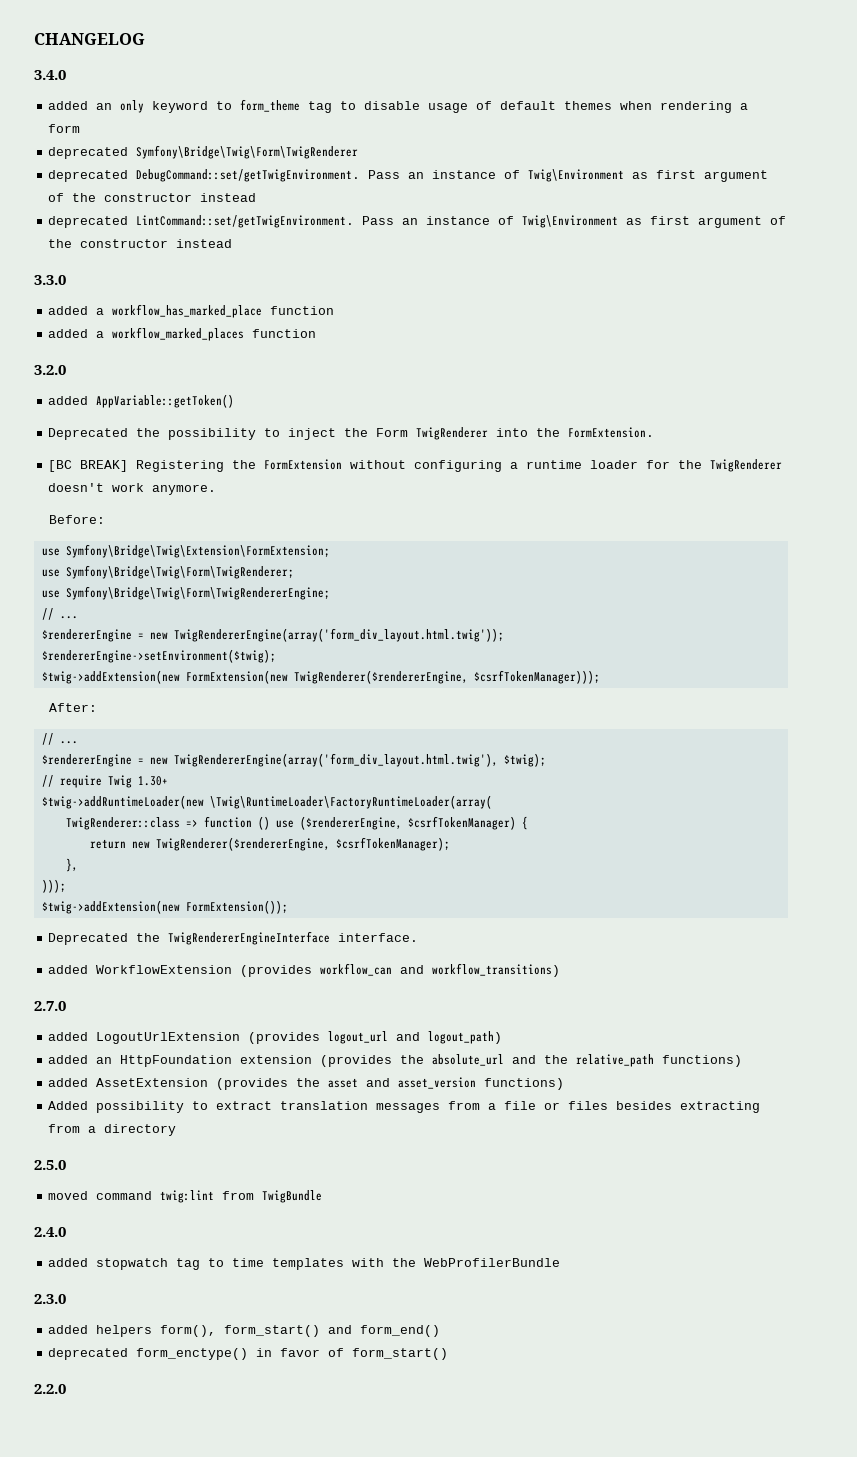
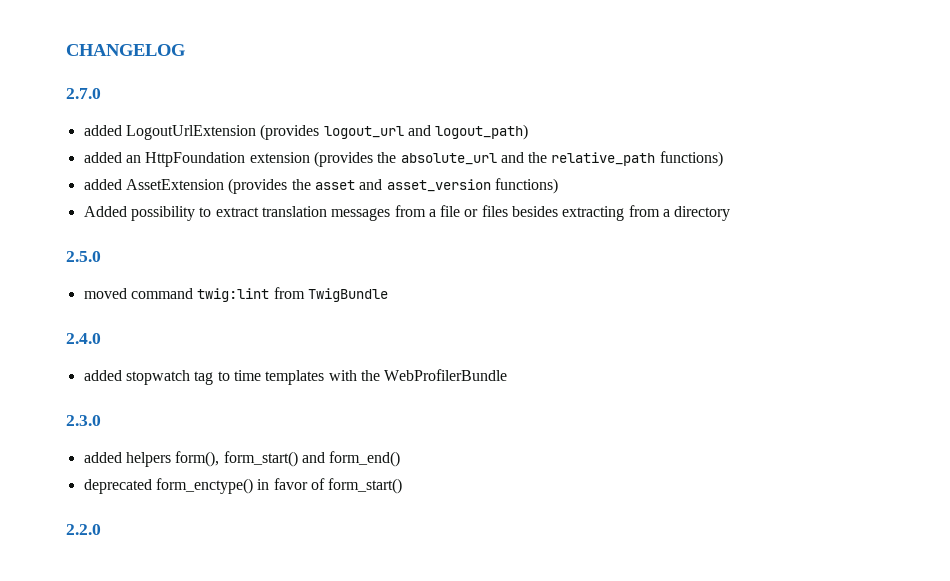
- 3.4.0
- added an only keyword to form_theme tag to disable usage of default themes when rendering a form
- deprecated Symfony\Bridge\Twig\Form\TwigRenderer
- deprecated DebugCommand::set/getTwigEnvironment. Pass an instance of Twig\Environment as first argument of the constructor instead
- deprecated LintCommand::set/getTwigEnvironment. Pass an instance of Twig\Environment as first argument of the constructor instead
- 3.3.0
- added a workflow_has_marked_place function
- added a workflow_marked_places function
- 3.2.0
- added AppVariable::getToken()
- Deprecated the possibility to inject the Form TwigRenderer into the FormExtension.
- [BC BREAK] Registering the FormExtension without configuring a runtime loader for the TwigRenderer doesn't work anymore.
- Before:
- use Symfony\Bridge\Twig\Extension\FormExtension;
- use Symfony\Bridge\Twig\Form\TwigRenderer;
- use Symfony\Bridge\Twig\Form\TwigRendererEngine;
- // ...
- $rendererEngine = new TwigRendererEngine(array('form_div_layout.html.twig'));
- $rendererEngine->setEnvironment($twig);
- $twig->addExtension(new FormExtension(new TwigRenderer($rendererEngine, $csrfTokenManager)));
- After:
- // ...
- $rendererEngine = new TwigRendererEngine(array('form_div_layout.html.twig'), $twig);
- // require Twig 1.30+
- $twig->addRuntimeLoader(new \Twig\RuntimeLoader\FactoryRuntimeLoader(array(
- TwigRenderer::class => function () use ($rendererEngine, $csrfTokenManager) {
- return new TwigRenderer($rendererEngine, $csrfTokenManager);
- },
- )));
- $twig->addExtension(new FormExtension());
- Deprecated the TwigRendererEngineInterface interface.
- added WorkflowExtension (provides workflow_can and workflow_transitions)

